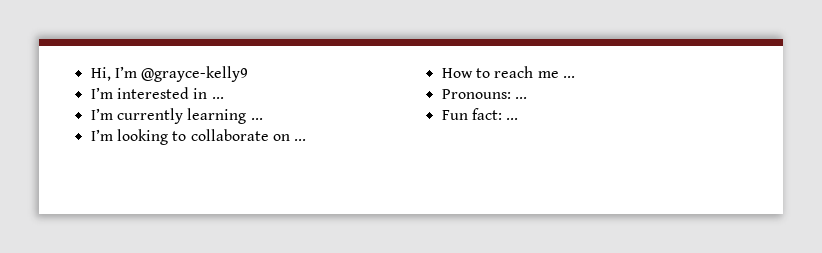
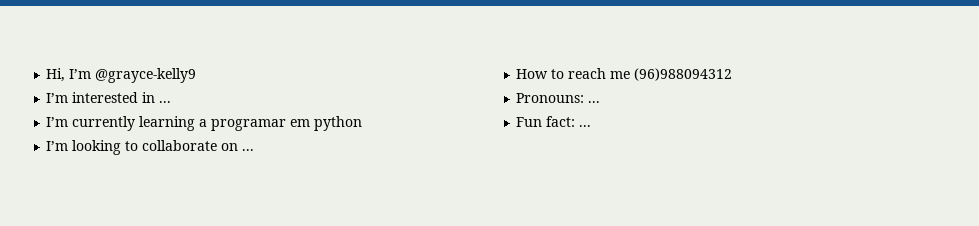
- I’m currently learning ...
+ I’m currently learning a programar em python
- How to reach me ...
+ How to reach me (96)988094312

